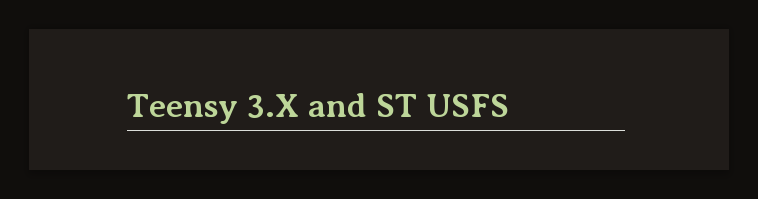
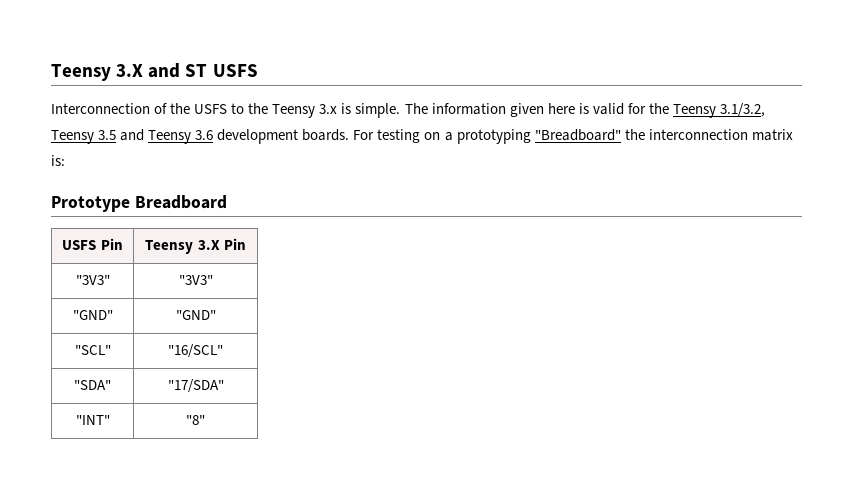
+ Interconnection of the USFS to the Teensy 3.x is simple. The information given here is valid for the Teensy 3.1/3.2, Teensy 3.5 and Teensy 3.6 development boards. For testing on a prototyping "Breadboard" the interconnection matrix is:
+ Prototype Breadboard
+ USFS Pin | Teensy 3.X Pin
+ "3V3" | "3V3"
+ "GND" | "GND"
+ "SCL" | "16/SCL"
+ "SDA" | "17/SDA"
+ "INT" | "8"

